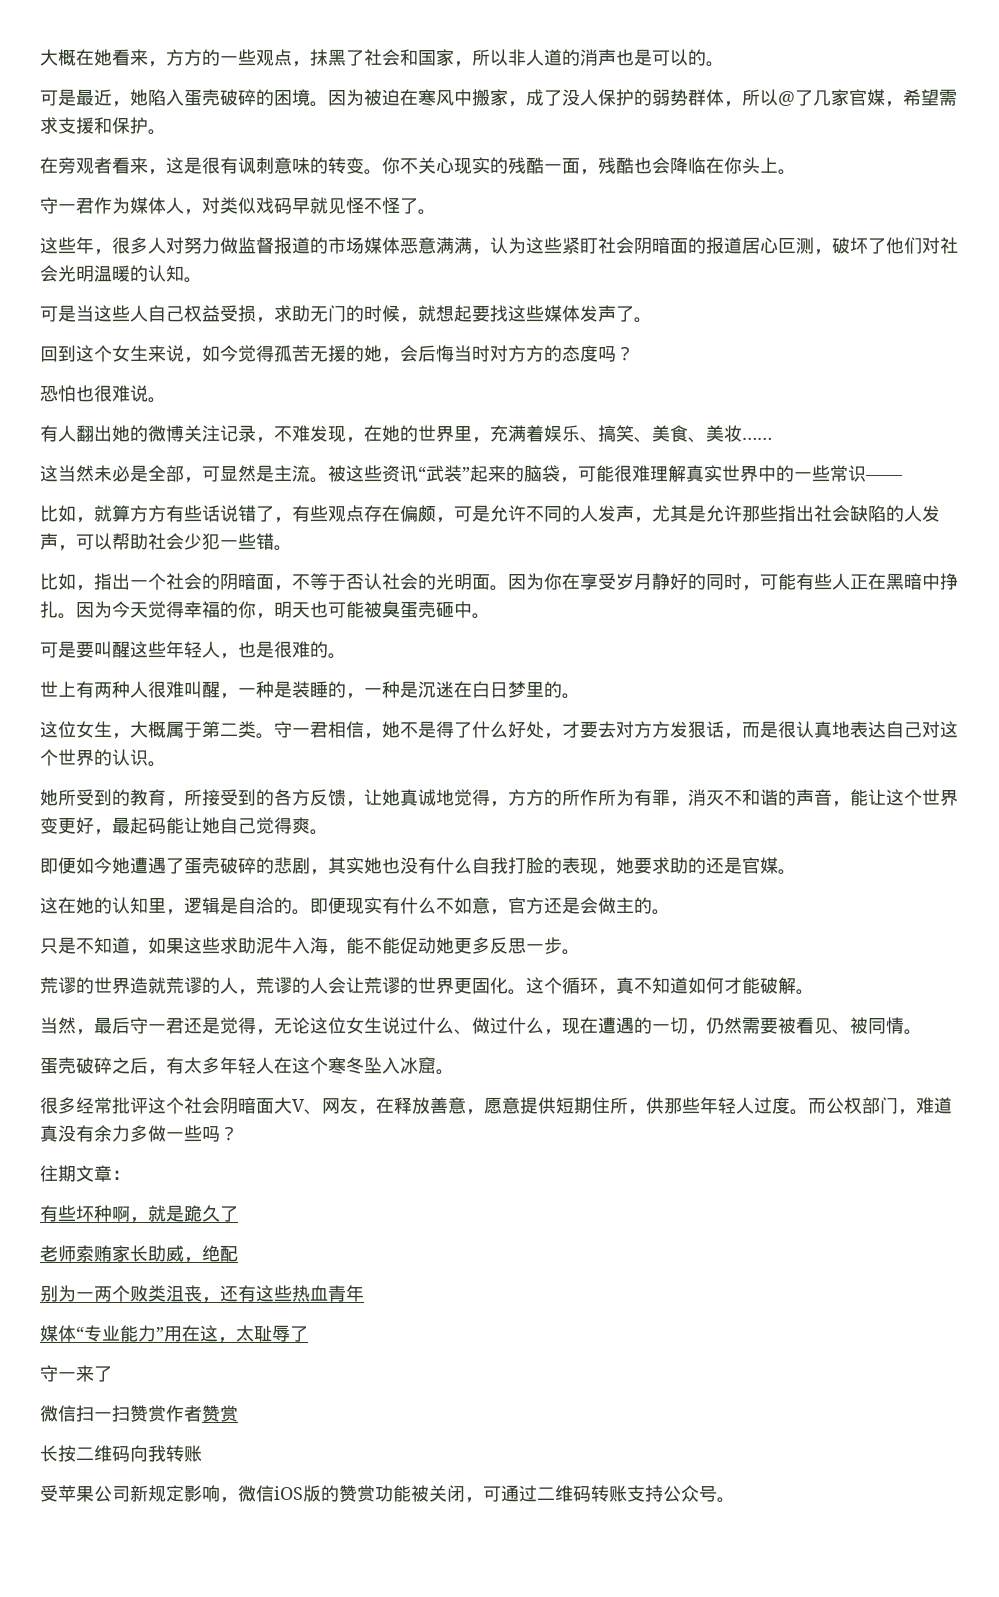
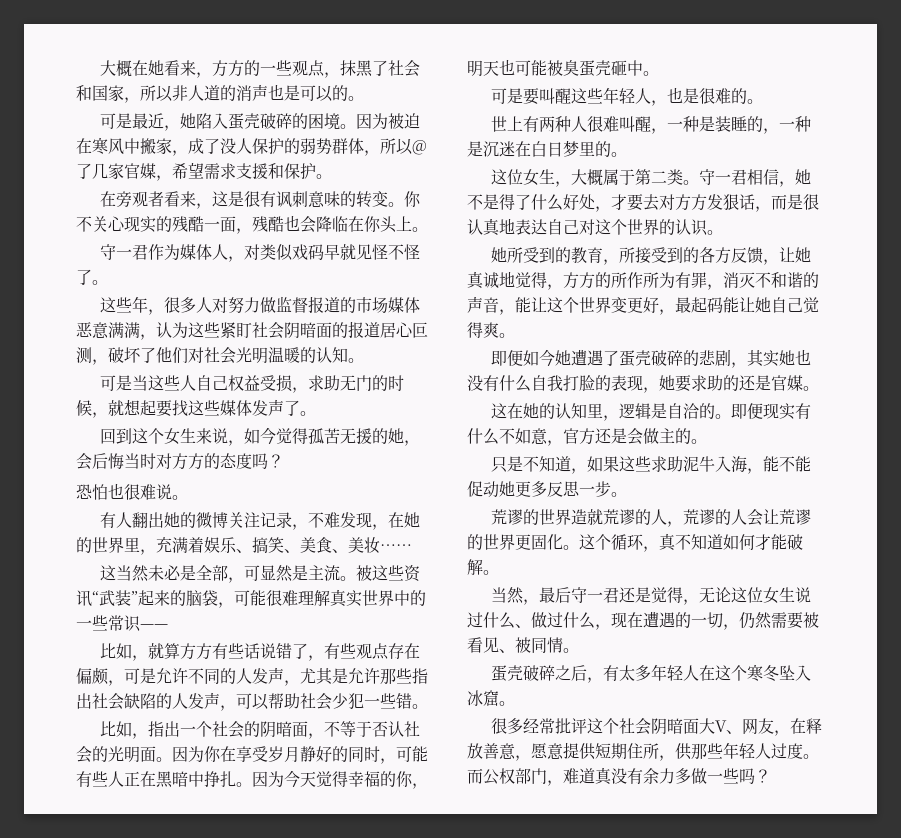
- 往期文章：
- 有些坏种啊，就是跪久了
- 老师索贿家长助威，绝配
- 别为一两个败类沮丧，还有这些热血青年
- 媒体“专业能力”用在这，太耻辱了
- 守一来了
- 微信扫一扫赞赏作者赞赏
- 长按二维码向我转账
- 受苹果公司新规定影响，微信iOS版的赞赏功能被关闭，可通过二维码转账支持公众号。

